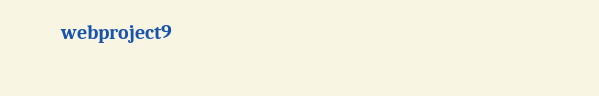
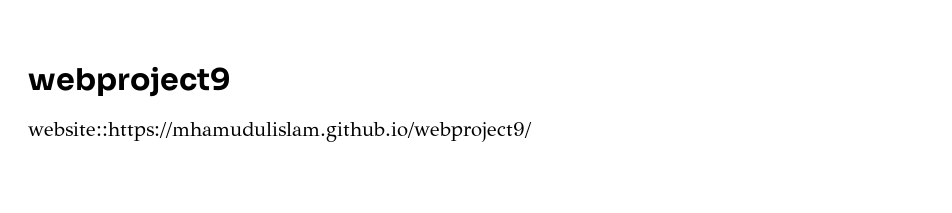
+ website::https://mhamudulislam.github.io/webproject9/

